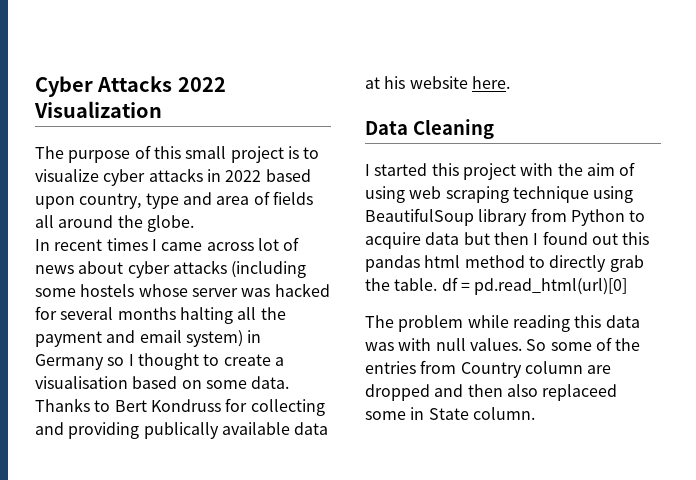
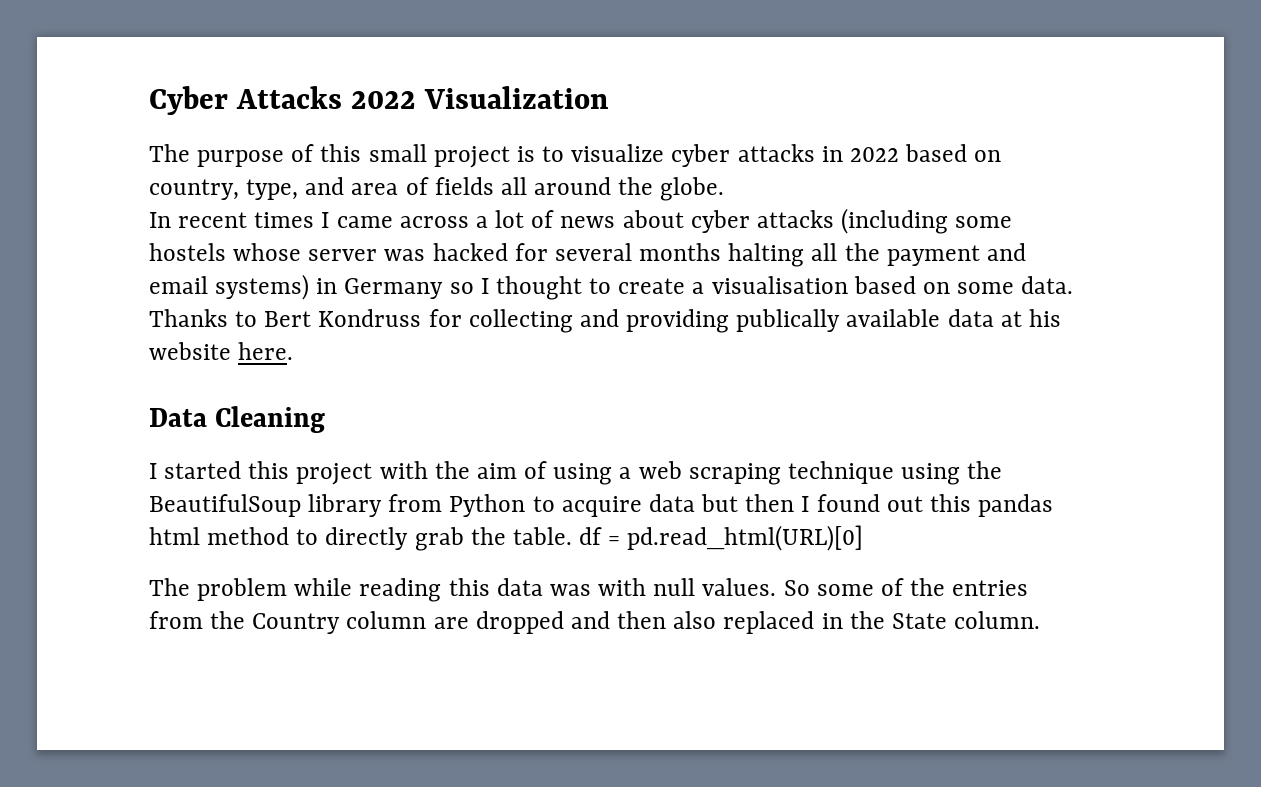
- The purpose of this small project is to visualize cyber attacks in 2022 based upon country, type and area of fields all around the globe.
+ The purpose of this small project is to visualize cyber attacks in 2022 based on country, type, and area of fields all around the globe.
- In recent times I came across lot of news about cyber attacks (including some hostels whose server was hacked for several months halting all the payment and email system) in Germany so I thought to create a visualisation based on some data.
+ In recent times I came across a lot of news about cyber attacks (including some hostels whose server was hacked for several months halting all the payment and email systems) in Germany so I thought to create a visualisation based on some data.
- I started this project with the aim of using web scraping technique using BeautifulSoup library from Python to acquire data but then I found out this pandas html method to directly grab the table. df = pd.read_html(url)[0]
+ I started this project with the aim of using a web scraping technique using the BeautifulSoup library from Python to acquire data but then I found out this pandas html method to directly grab the table. df = pd.read_html(URL)[0]
- So some of the entries from Country column are dropped and then also replaceed some in State column.
+ So some of the entries from the Country column are dropped and then also replaced in the State column.

